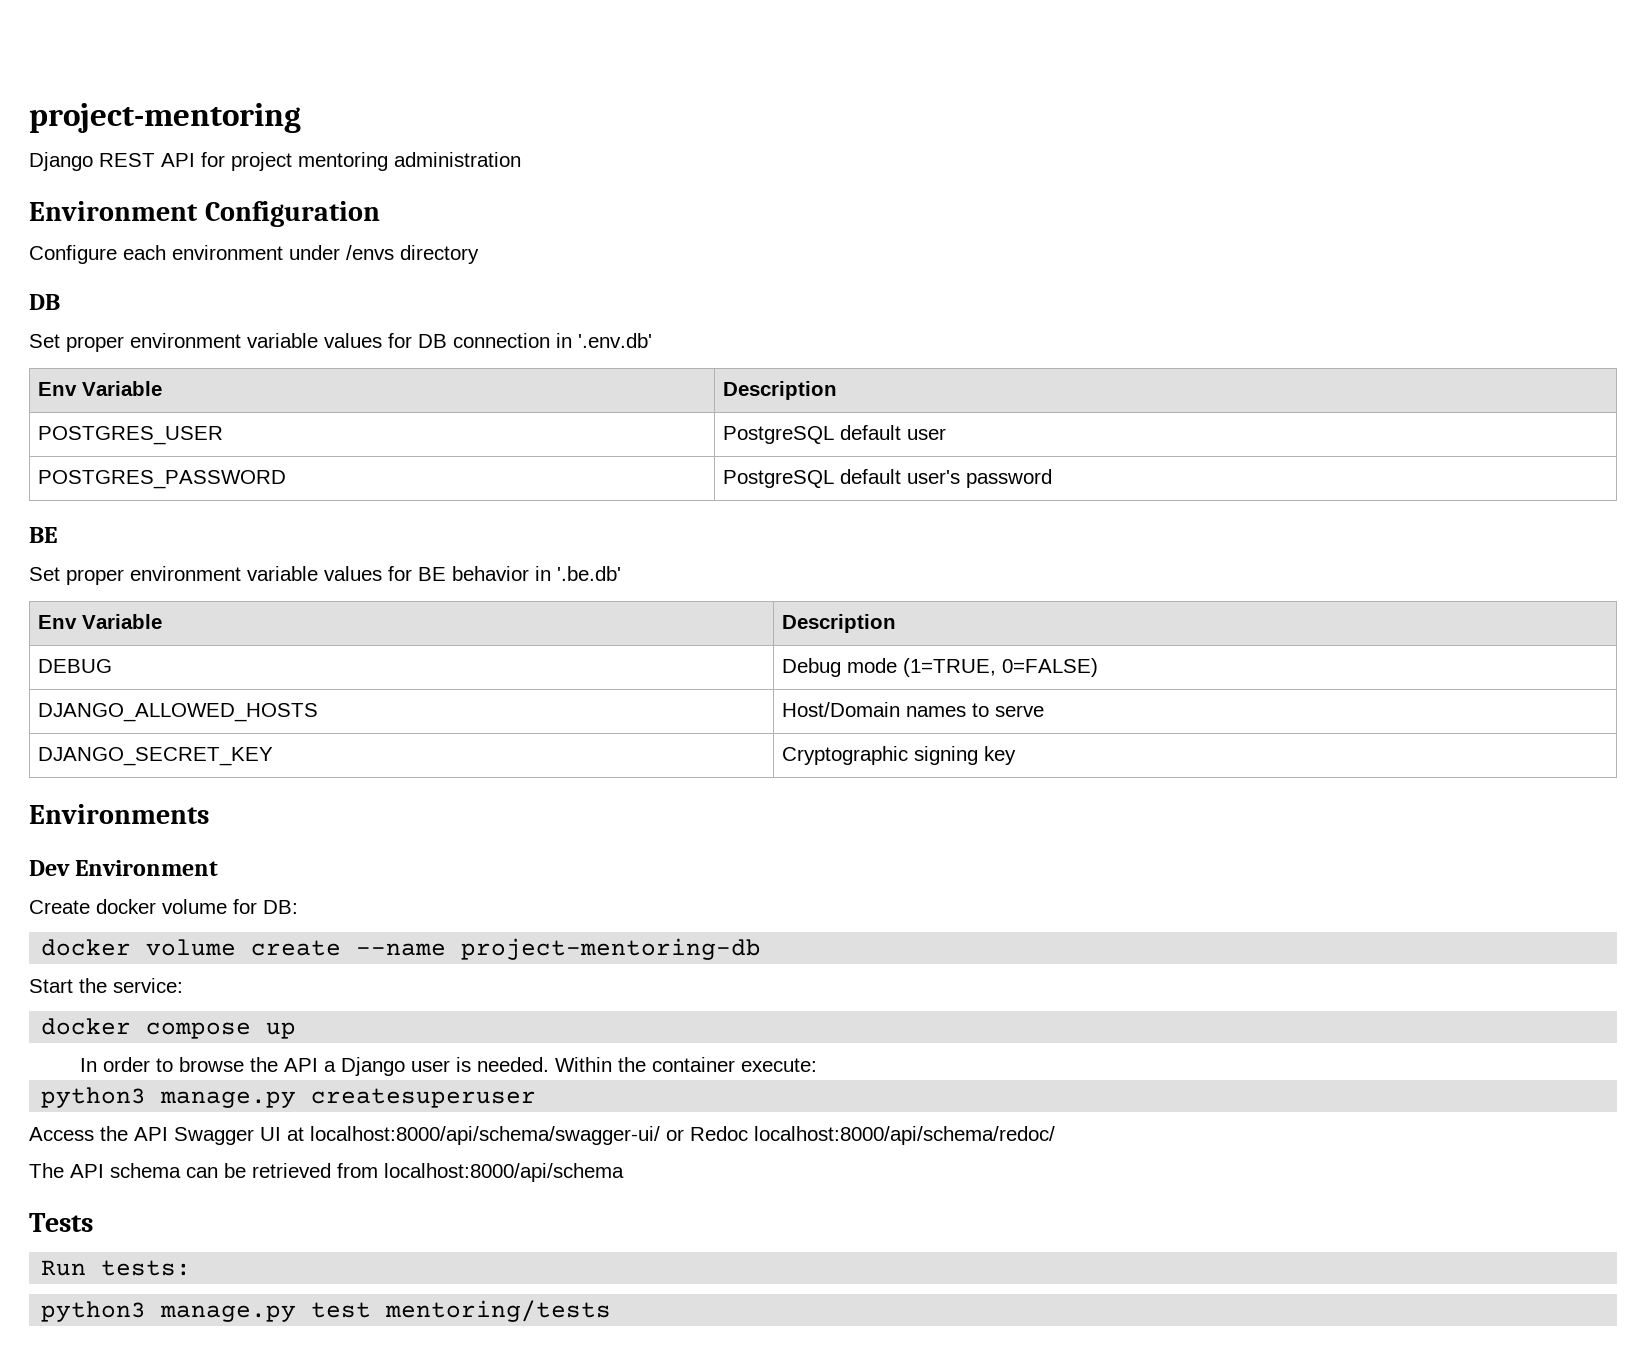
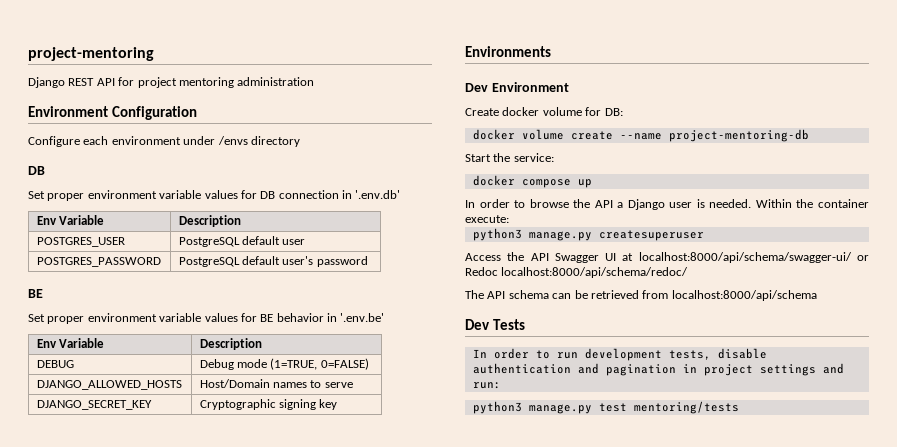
- Set proper environment variable values for BE behavior in '.be.db'
+ Set proper environment variable values for BE behavior in '.env.be'
- Tests
+ Dev Tests
- Run tests:
+ In order to run development tests, disable authentication and pagination in project settings and run:

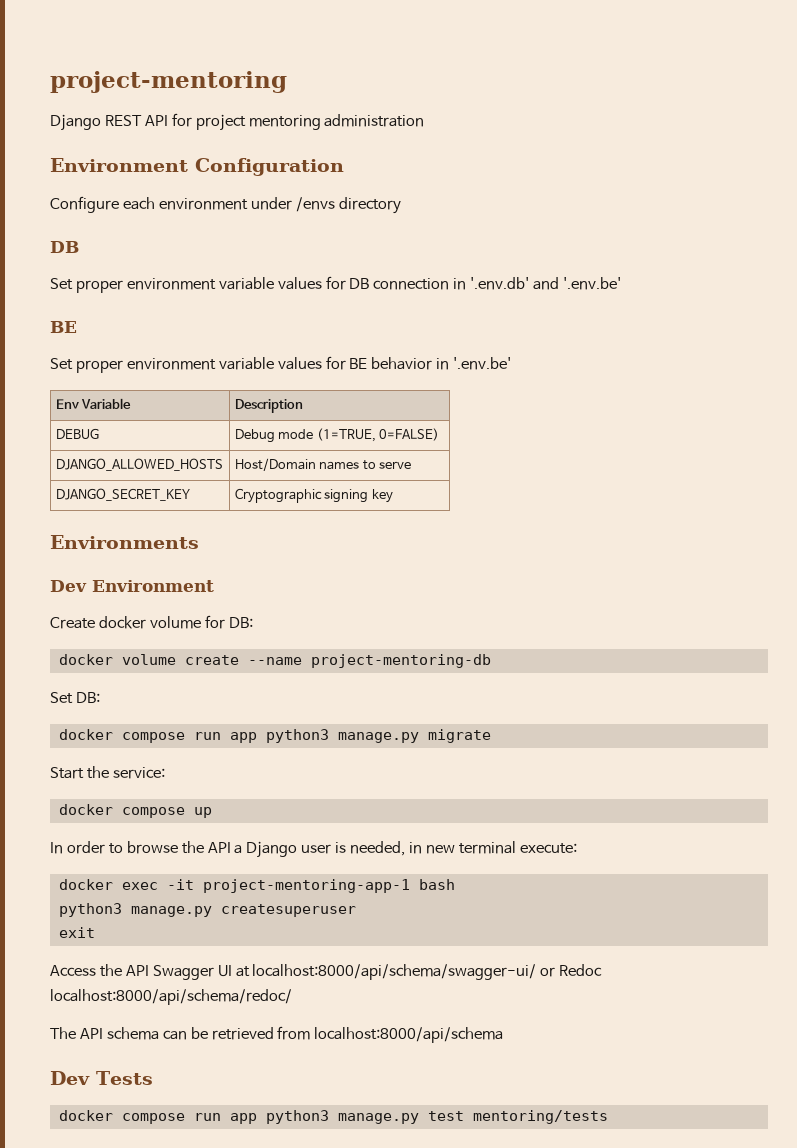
- Set proper environment variable values for DB connection in '.env.db'
- Env Variable | Description
- POSTGRES_USER | PostgreSQL default user
- POSTGRES_PASSWORD | PostgreSQL default user's password
+ Set proper environment variable values for DB connection in '.env.db' and '.env.be'
+ Set DB:
+ docker compose run app python3 manage.py migrate
- In order to browse the API a Django user is needed. Within the container execute:
+ In order to browse the API a Django user is needed, in new terminal execute:
+ docker exec -it project-mentoring-app-1 bash
+ exit
- In order to run development tests, disable authentication and pagination in project settings and run:
- python3 manage.py test mentoring/tests
+ docker compose run app python3 manage.py test mentoring/tests

